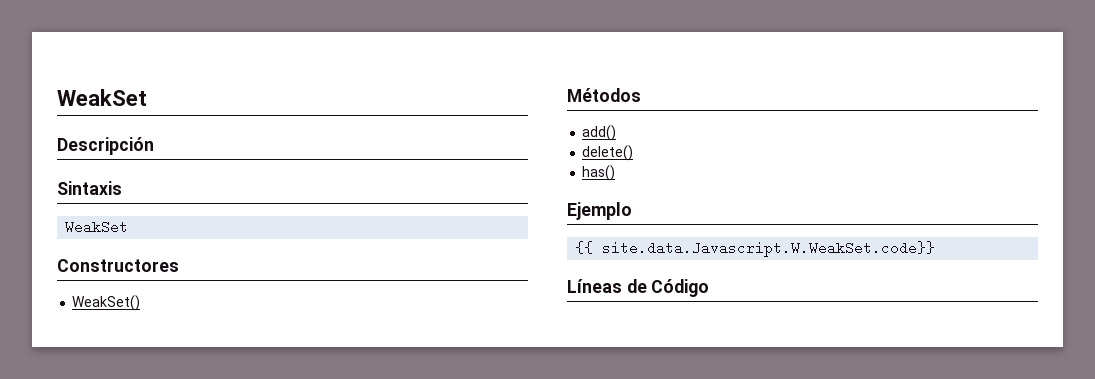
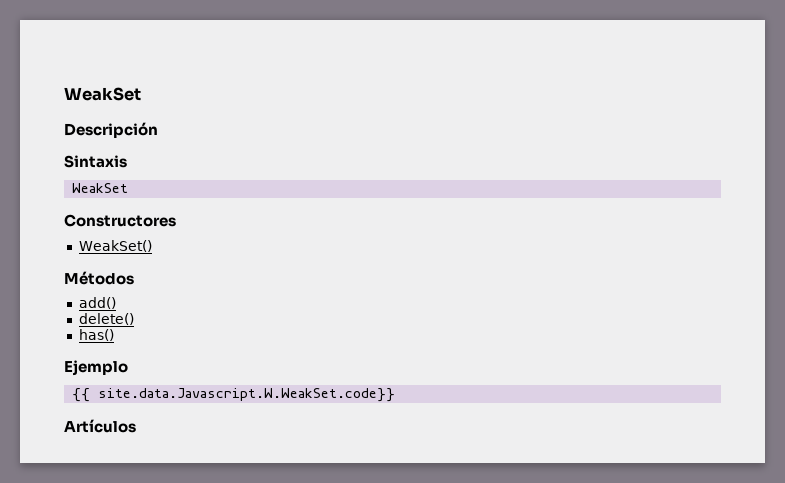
- Líneas de Código
+ Artículos

